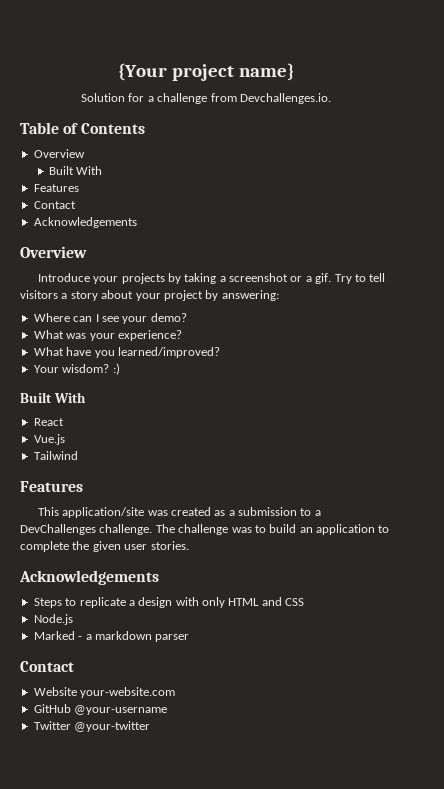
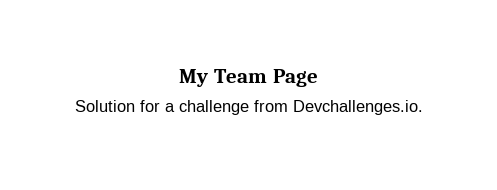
- {Your project name}
+ My Team Page
- Table of Contents
- Overview
- Built With
- Features
- Contact
- Acknowledgements
- Overview
- Introduce your projects by taking a screenshot or a gif. Try to tell visitors a story about your project by answering:
- Where can I see your demo?
- What was your experience?
- What have you learned/improved?
- Your wisdom? :)
- Built With
- React
- Vue.js
- Tailwind
- Features
- This application/site was created as a submission to a DevChallenges challenge. The challenge was to build an application to complete the given user stories.
- Acknowledgements
- Steps to replicate a design with only HTML and CSS
- Node.js
- Marked - a markdown parser
- Contact
- Website your-website.com
- GitHub @your-username
- Twitter @your-twitter

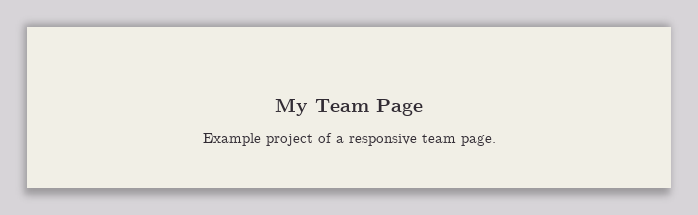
- Solution for a challenge from Devchallenges.io.
+ Example project of a responsive team page.

